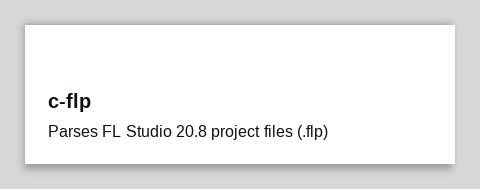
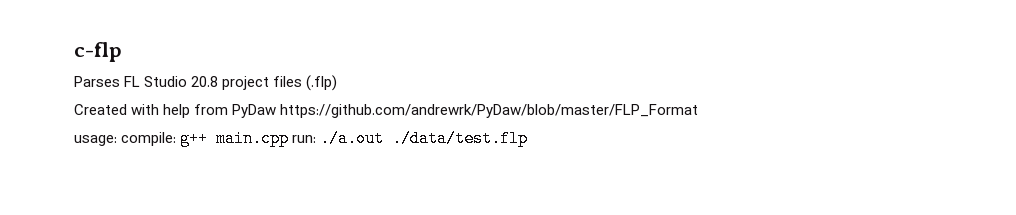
+ Created with help from PyDaw https://github.com/andrewrk/PyDaw/blob/master/FLP_Format
+ usage: compile: g++ main.cpp run: ./a.out ./data/test.flp

